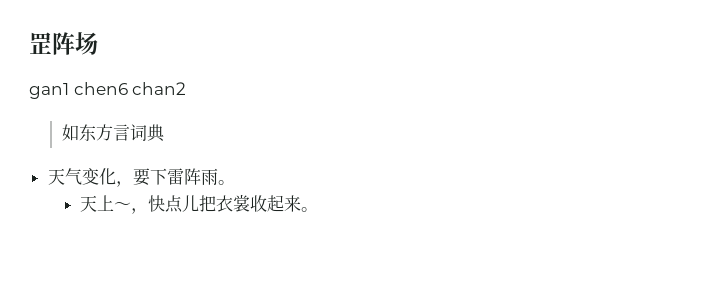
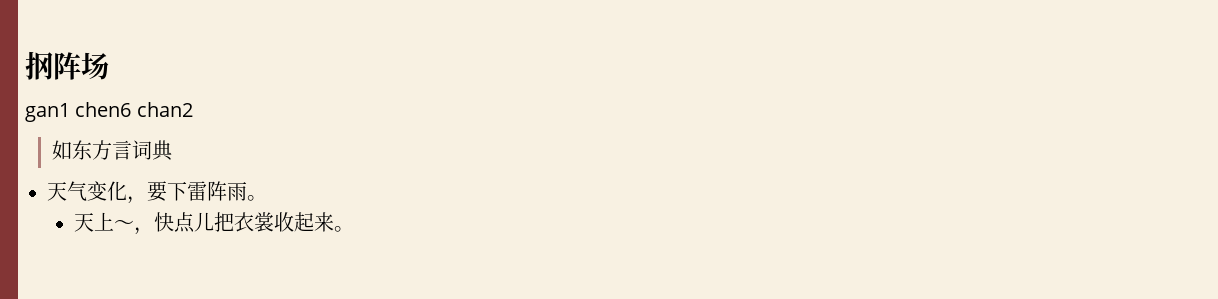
- 罡阵场
+ 㧏阵场

